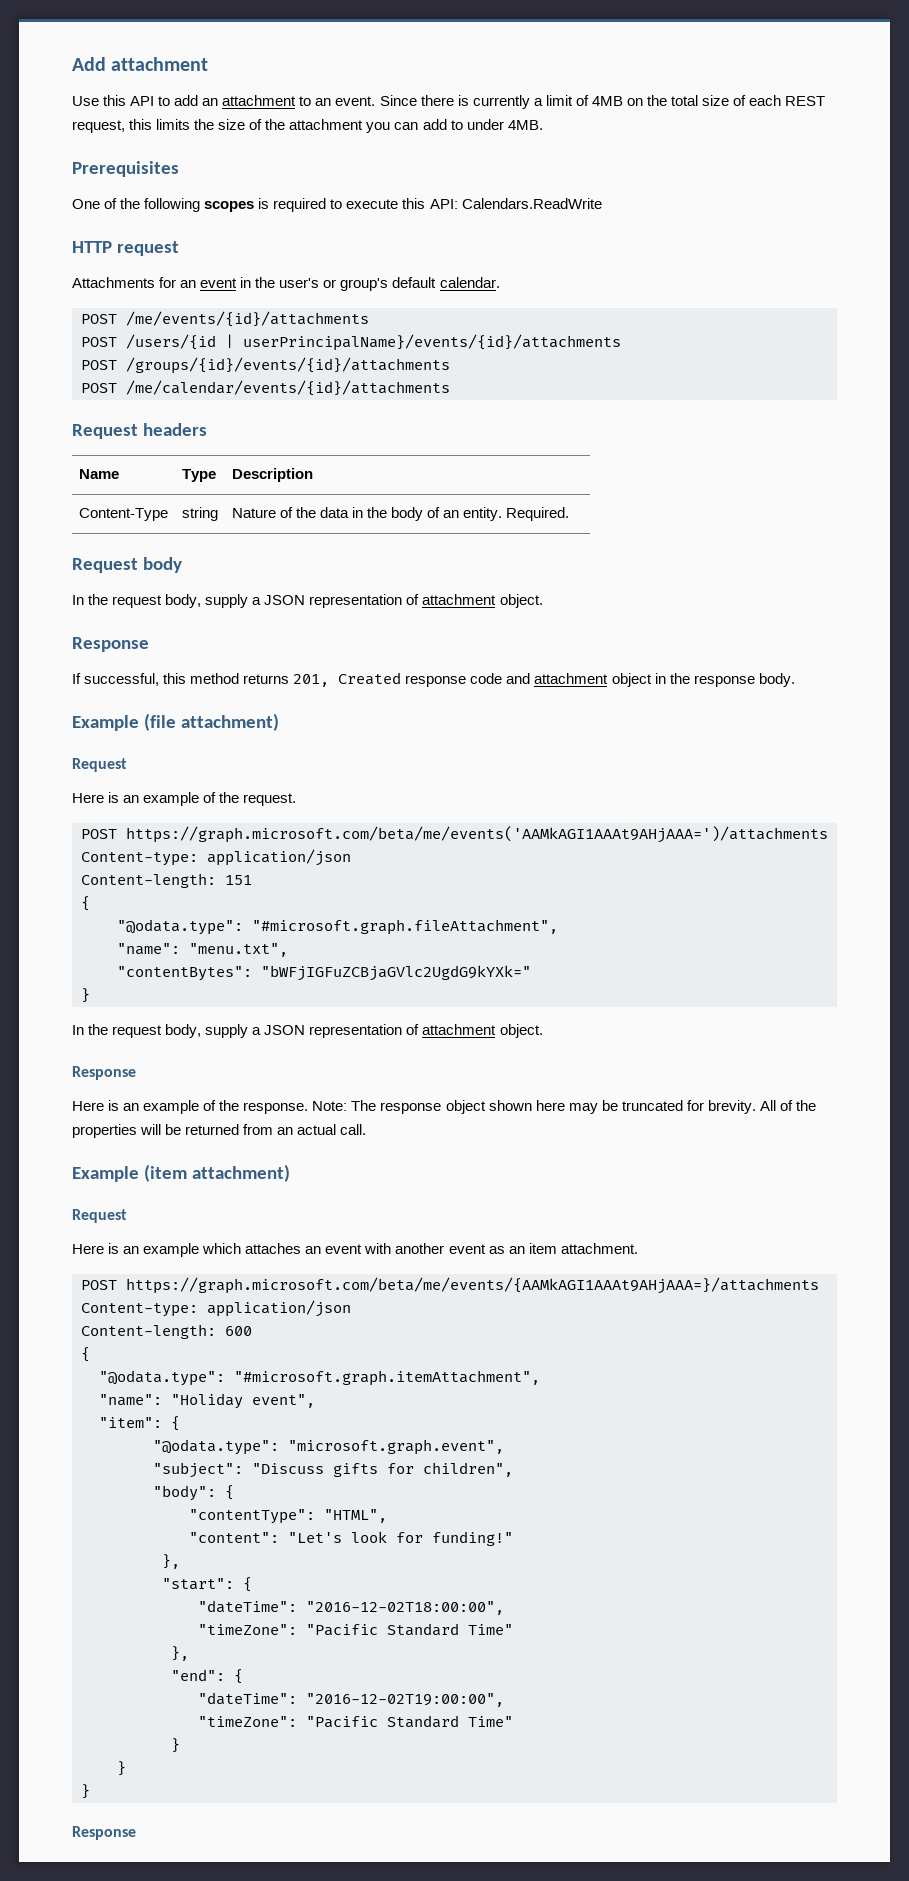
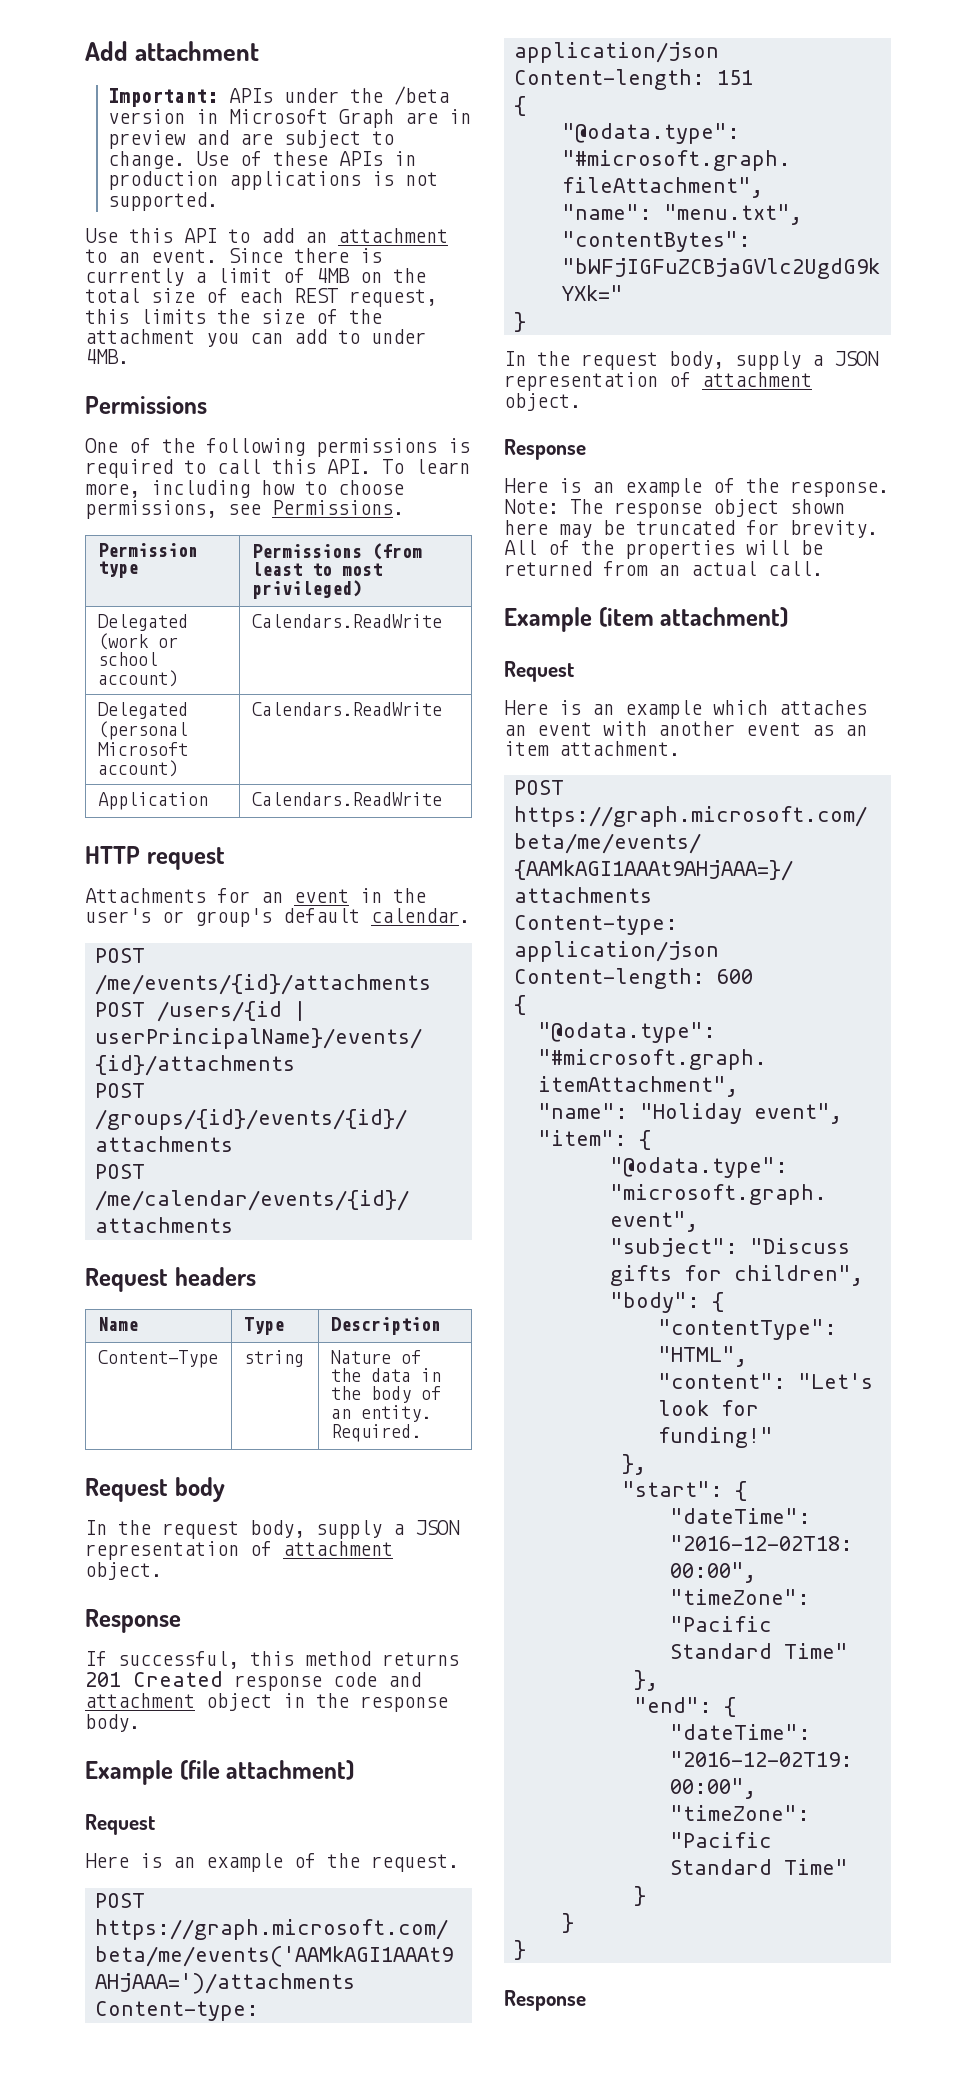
+ Important: APIs under the /beta version in Microsoft Graph are in preview and are subject to change. Use of these APIs in production applications is not supported.
  Since there is currently a limit of 4MB on the total size of each REST request, this limits the size of the attachment you can add to under 4MB.
- Prerequisites
+ Permissions
- One of the following scopes is required to execute this API: Calendars.ReadWrite
+ One of the following permissions is required to call this API. To learn more, including how to choose permissions, see Permissions.
+ Permission type | Permissions (from least to most privileged)
+ Delegated (work or school account) | Calendars.ReadWrite
+ Delegated (personal Microsoft account) | Calendars.ReadWrite
+ Application | Calendars.ReadWrite
- If successful, this method returns 201, Created response code and attachment object in the response body.
+ If successful, this method returns 201 Created response code and attachment object in the response body.

